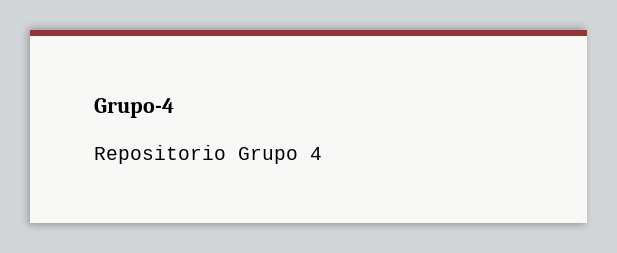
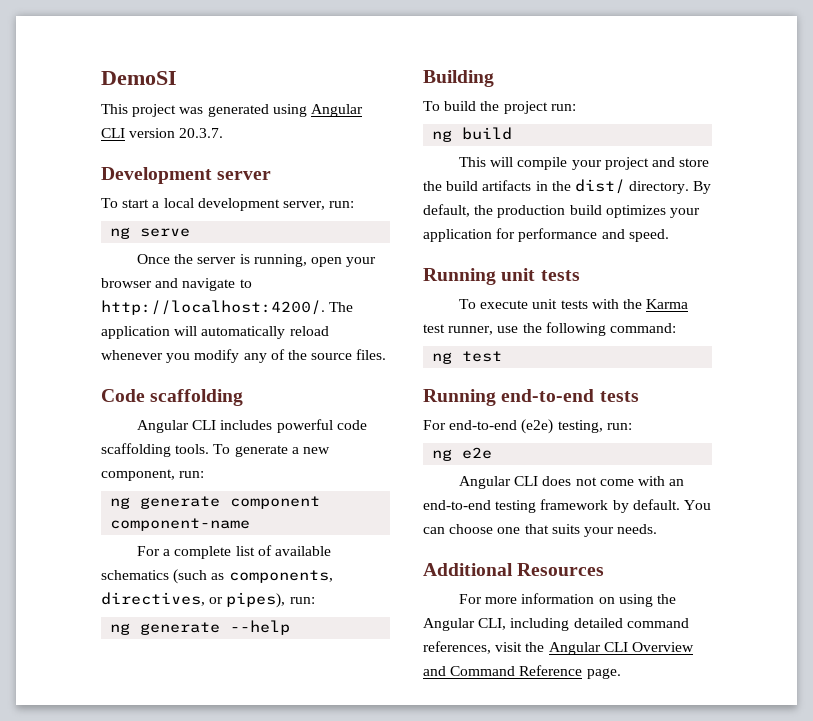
- Grupo-4
- Repositorio Grupo 4
+ DemoSI
+ This project was generated using Angular CLI version 20.3.7.
+ Development server
+ To start a local development server, run:
+ ng serve
+ Once the server is running, open your browser and navigate to http://localhost:4200/. The application will automatically reload whenever you modify any of the source files.
+ Code scaffolding
+ Angular CLI includes powerful code scaffolding tools. To generate a new component, run:
+ ng generate component component-name
+ For a complete list of available schematics (such as components, directives, or pipes), run:
+ ng generate --help
+ Building
+ To build the project run:
+ ng build
+ This will compile your project and store the build artifacts in the dist/ directory. By default, the production build optimizes your application for performance and speed.
+ Running unit tests
+ To execute unit tests with the Karma test runner, use the following command:
+ ng test
+ Running end-to-end tests
+ For end-to-end (e2e) testing, run:
+ ng e2e
+ Angular CLI does not come with an end-to-end testing framework by default. You can choose one that suits your needs.
+ Additional Resources
+ For more information on using the Angular CLI, including detailed command references, visit the Angular CLI Overview and Command Reference page.

